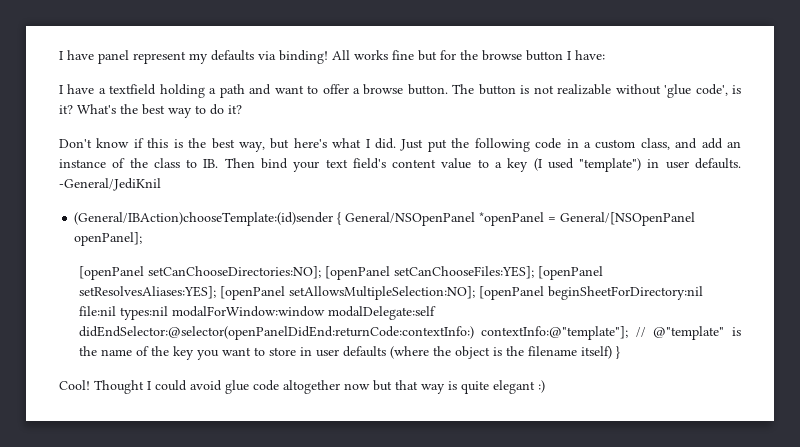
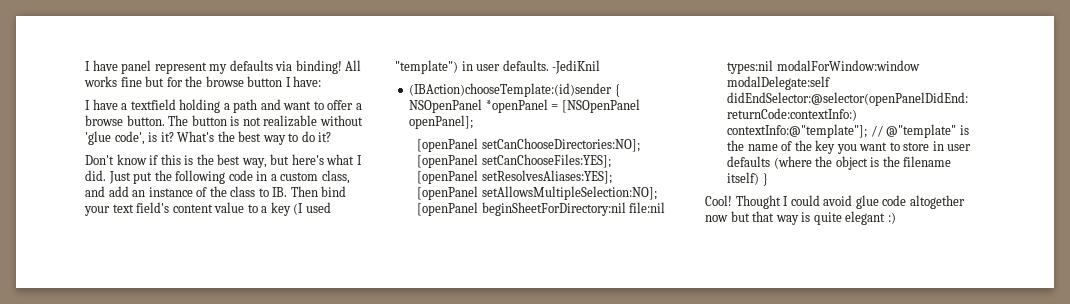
- -General/JediKnil
- (General/IBAction)chooseTemplate:(id)sender { General/NSOpenPanel *openPanel = General/[NSOpenPanel openPanel];
+ -JediKnil
+ (IBAction)chooseTemplate:(id)sender { NSOpenPanel *openPanel = [NSOpenPanel openPanel];

